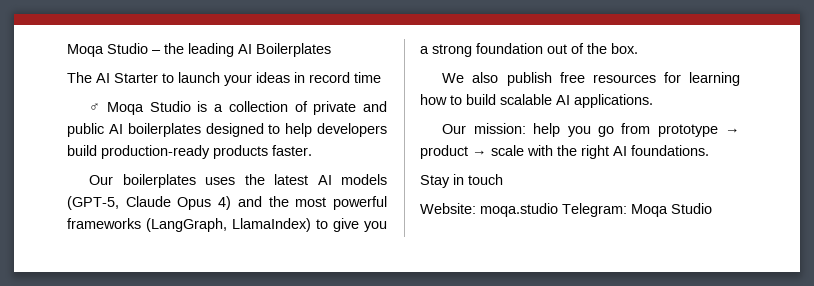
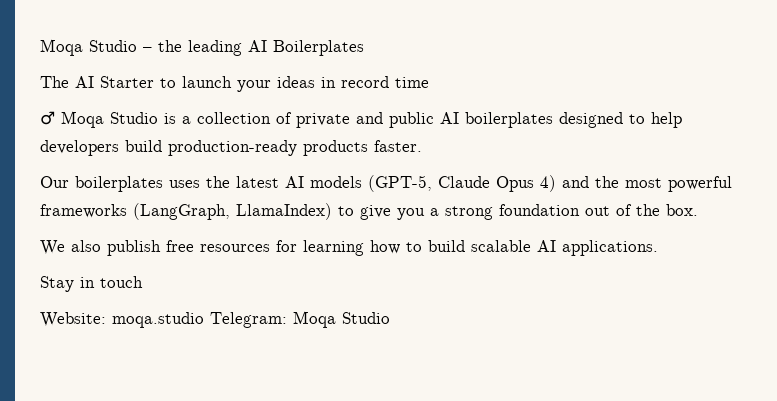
- Our mission: help you go from prototype → product → scale with the right AI foundations.

